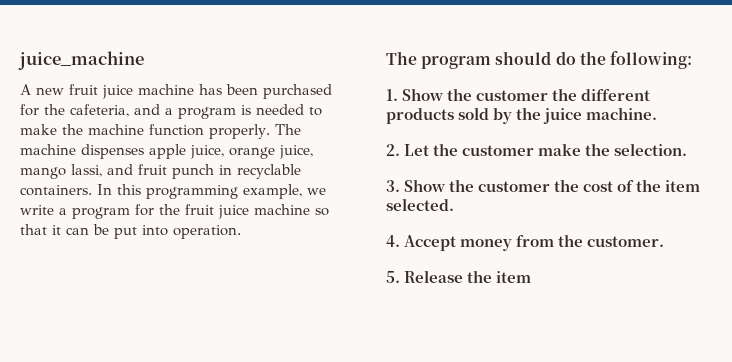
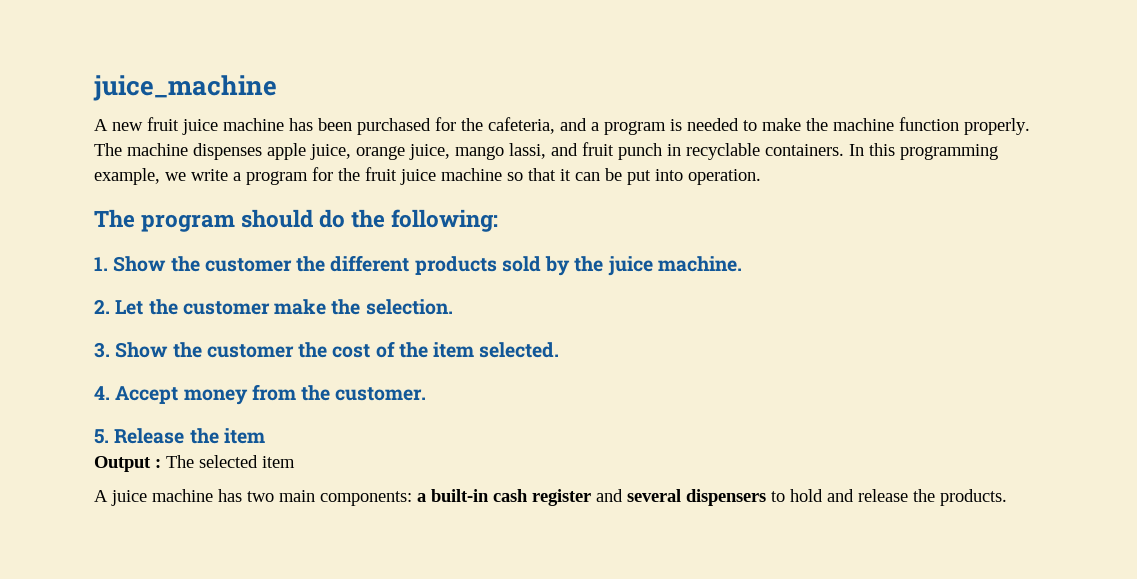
+ Output : The selected item
+ A juice machine has two main components: a built-in cash register and several dispensers to hold and release the products.

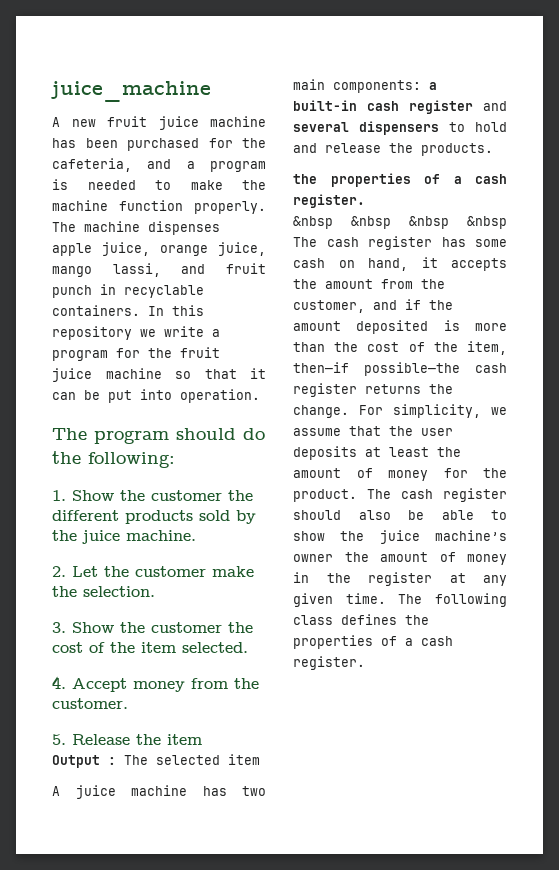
- In this programming example, we write a program for the fruit juice machine so that it can be put into operation.
+ In this repository we write a program for the fruit juice machine so that it can be put into operation.
  A juice machine has two main components: a built-in cash register and several dispensers to hold and release the products.
+ the properties of a cash register.
+ &nbsp &nbsp &nbsp &nbsp The cash register has some cash on hand, it accepts the amount from the customer, and if the amount deposited is more than the cost of the item, then—if possible—the cash register returns the change. For simplicity, we assume that the user deposits at least the amount of money for the product. The cash register should also be able to show the juice machine’s owner the amount of money in the register at any given time. The following class defines the properties of a cash register.

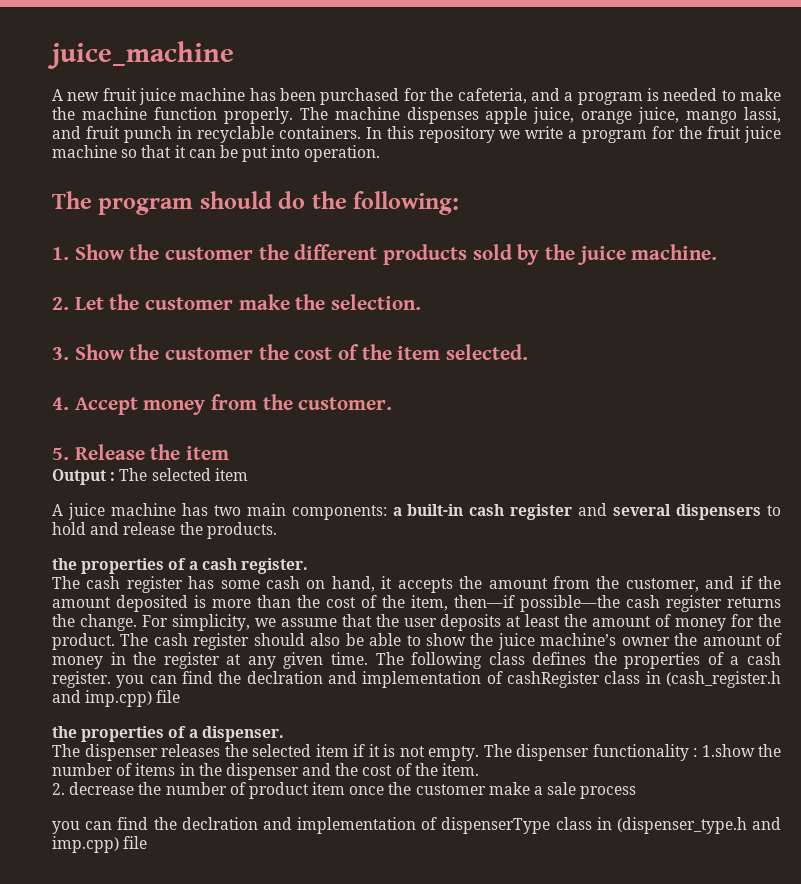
- &nbsp &nbsp &nbsp &nbsp The cash register has some cash on hand, it accepts the amount from the customer, and if the amount deposited is more than the cost of the item, then—if possible—the cash register returns the change.
+ The cash register has some cash on hand, it accepts the amount from the customer, and if the amount deposited is more than the cost of the item, then—if possible—the cash register returns the change.
- The following class defines the properties of a cash register.
+ The following class defines the properties of a cash register. you can find the declration and implementation of cashRegister class in (cash_register.h and imp.cpp) file
+ the properties of a dispenser.
+ The dispenser releases the selected item if it is not empty. The dispenser functionality : 1.show the number of items in the dispenser and the cost of the item.
+ 2. decrease the number of product item once the customer make a sale process
+ you can find the declration and implementation of dispenserType class in (dispenser_type.h and imp.cpp) file

